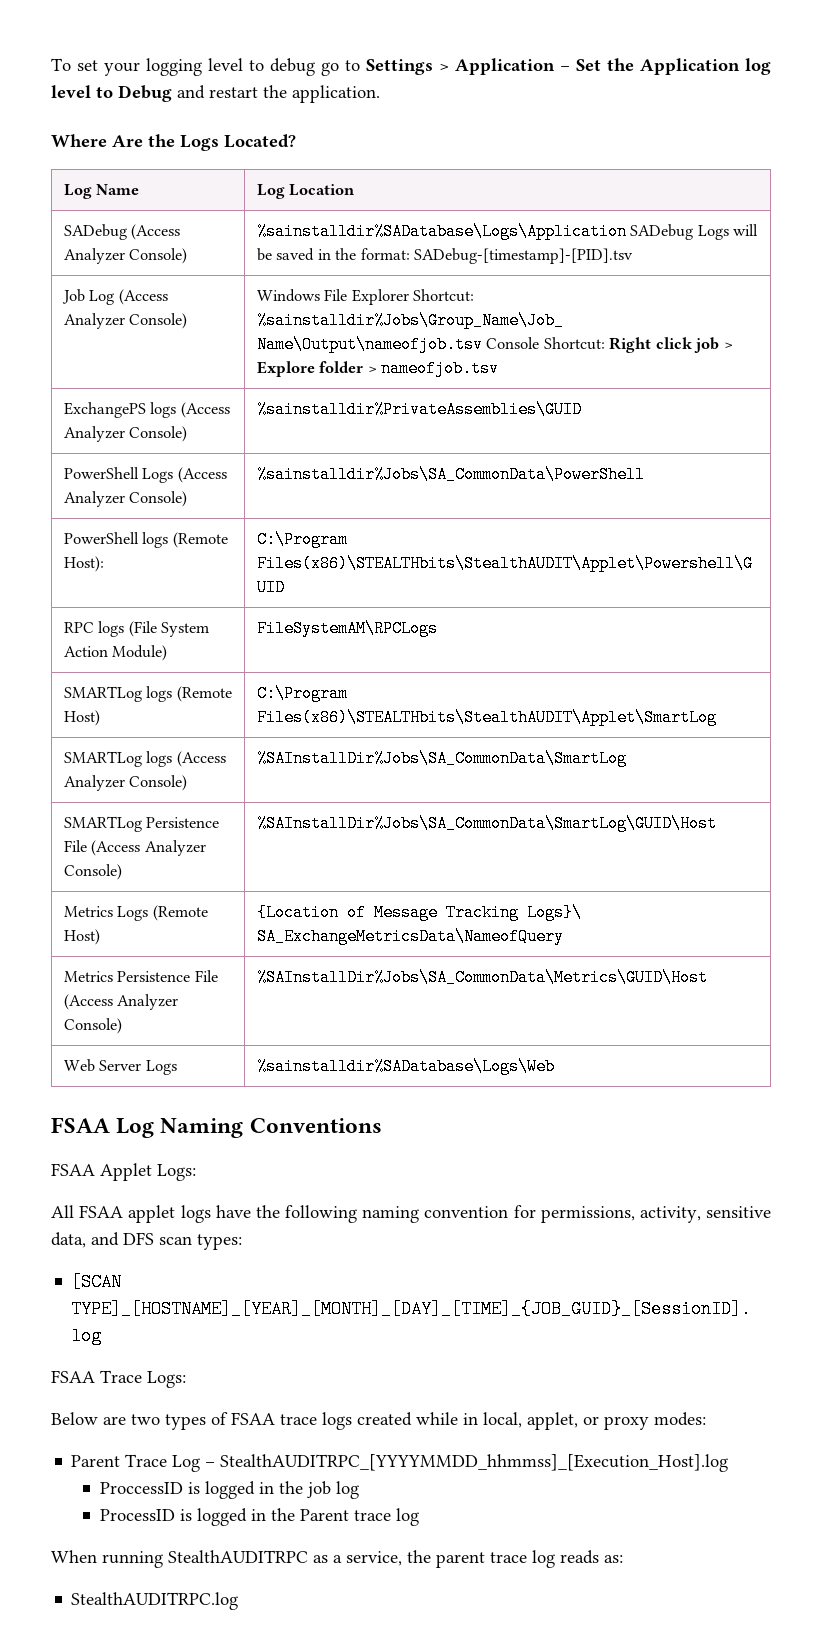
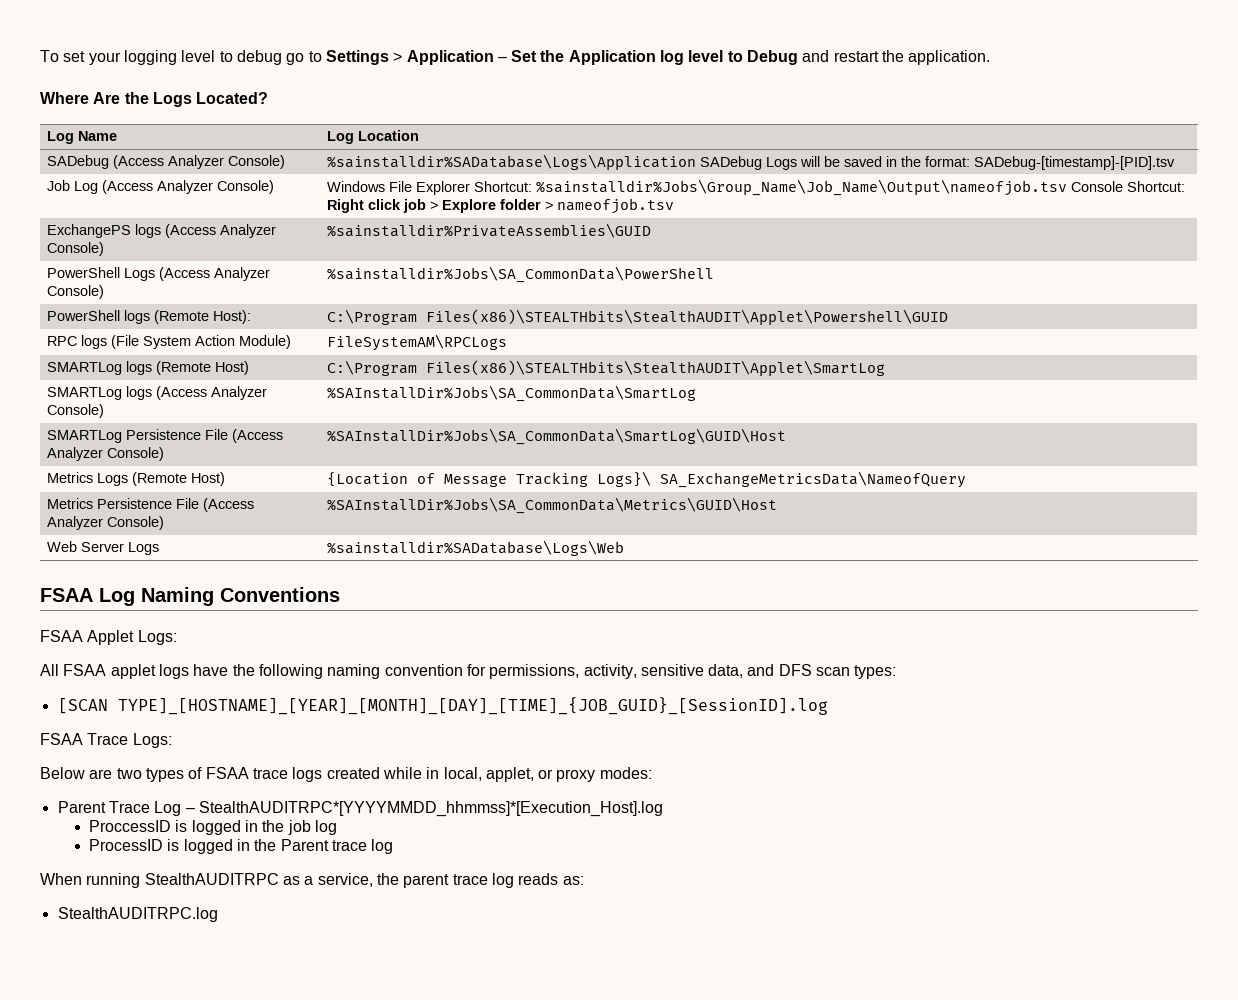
- Parent Trace Log – StealthAUDITRPC_[YYYYMMDD_hhmmss]_[Execution_Host].log
+ Parent Trace Log – StealthAUDITRPC*[YYYYMMDD_hhmmss]*[Execution_Host].log

